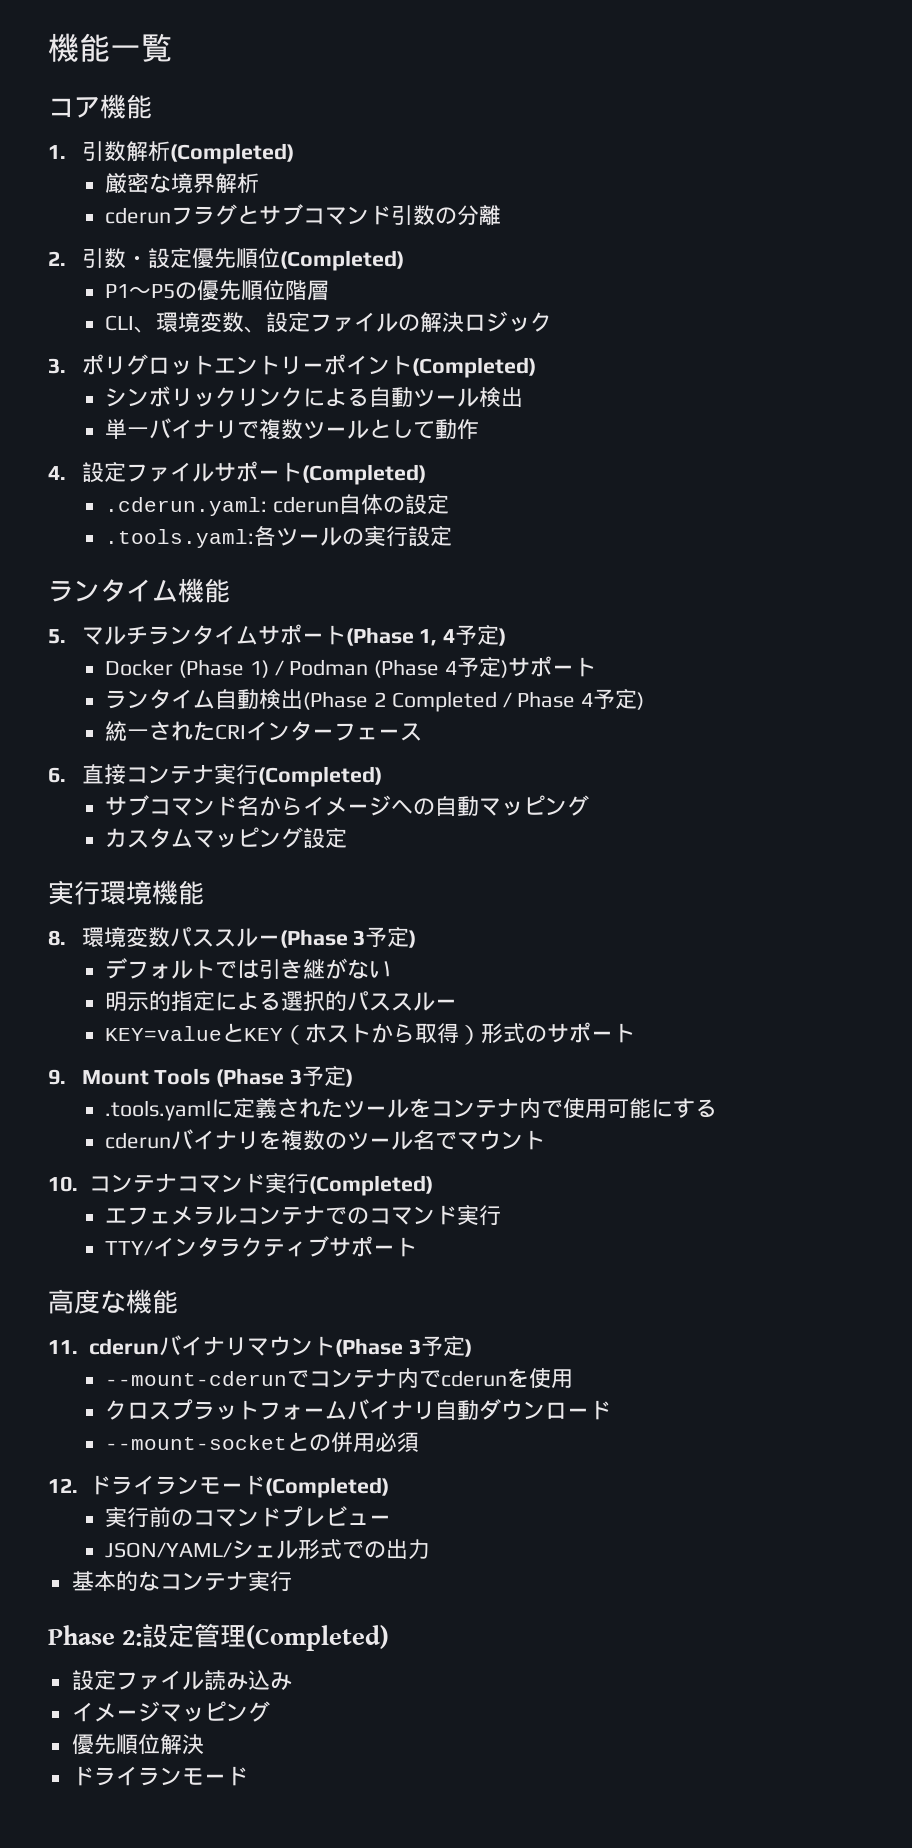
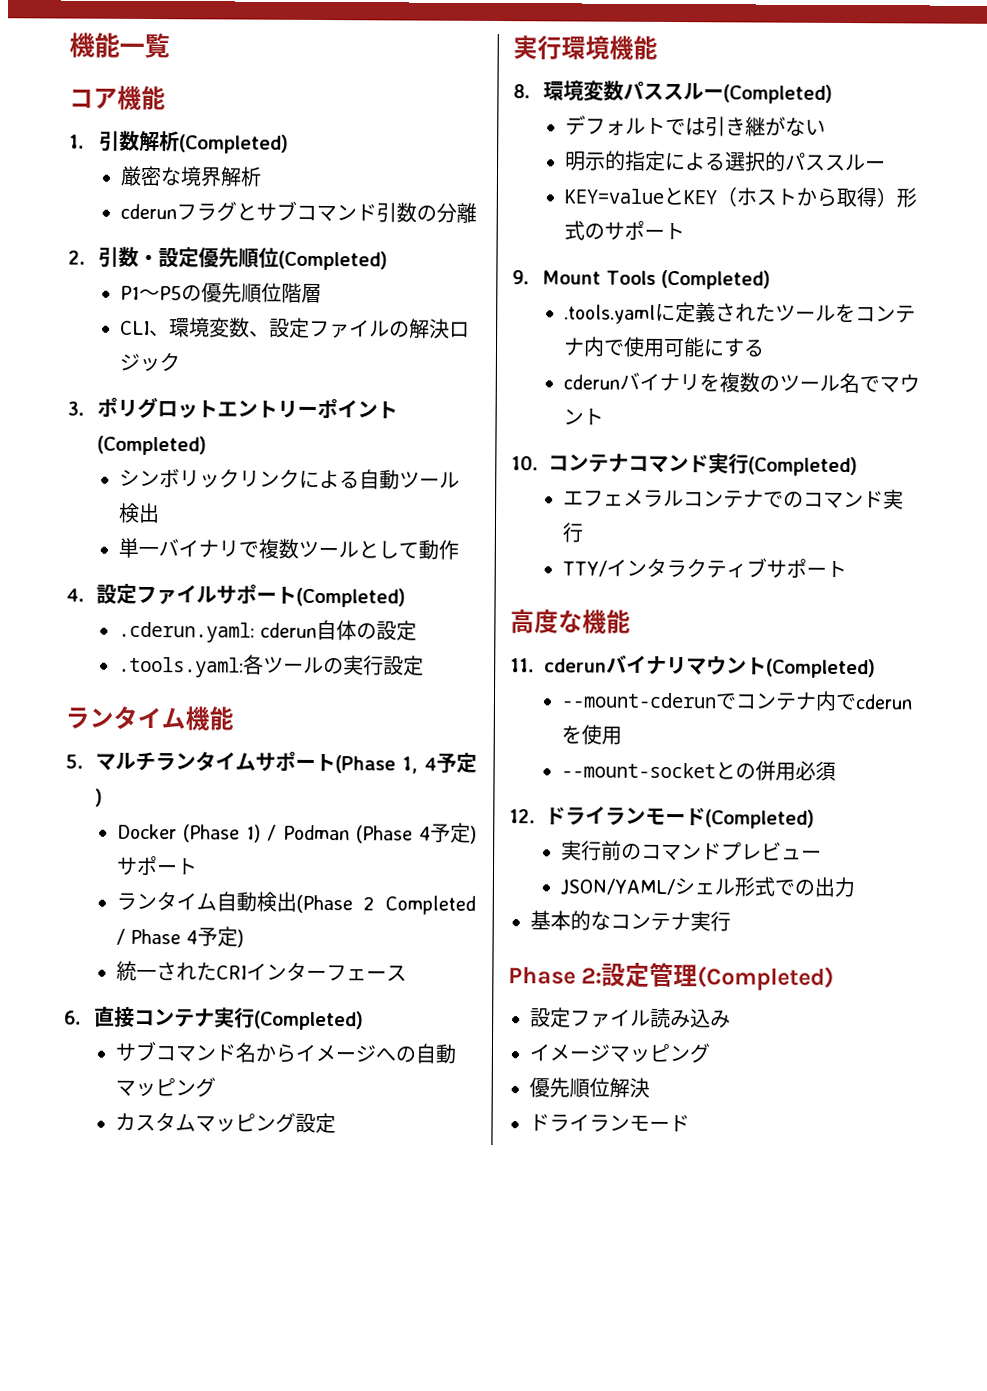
- 8.環境変数パススルー(Phase 3予定)
+ 8.環境変数パススルー(Completed)
- 9. Mount Tools (Phase 3予定)
+ 9. Mount Tools (Completed)
- 11. cderunバイナリマウント(Phase 3予定)
+ 11. cderunバイナリマウント(Completed)
- クロスプラットフォームバイナリ自動ダウンロード

